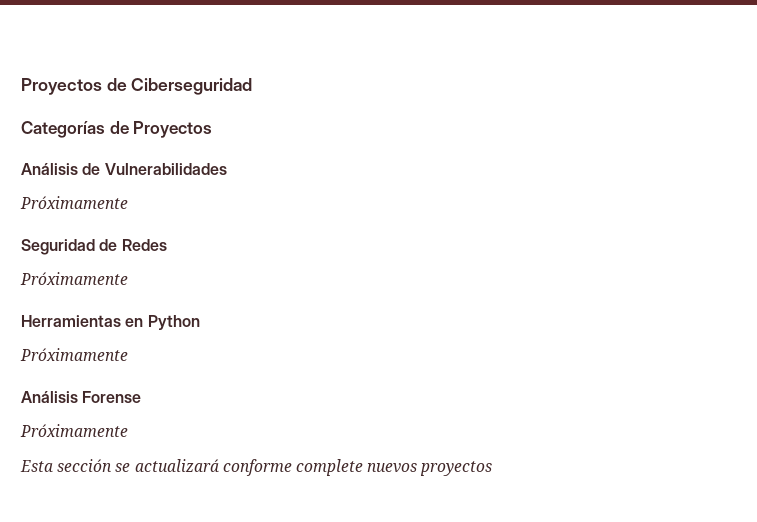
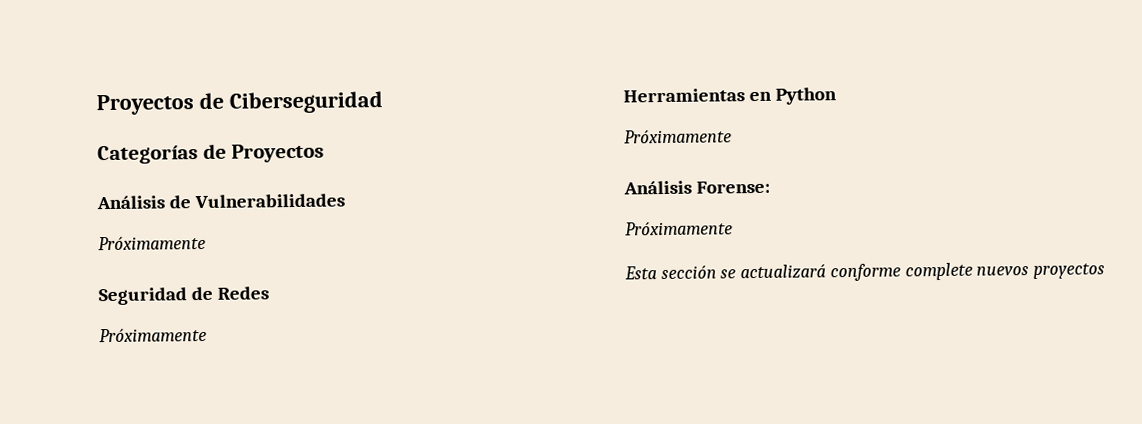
- Análisis Forense
+ Análisis Forense:

